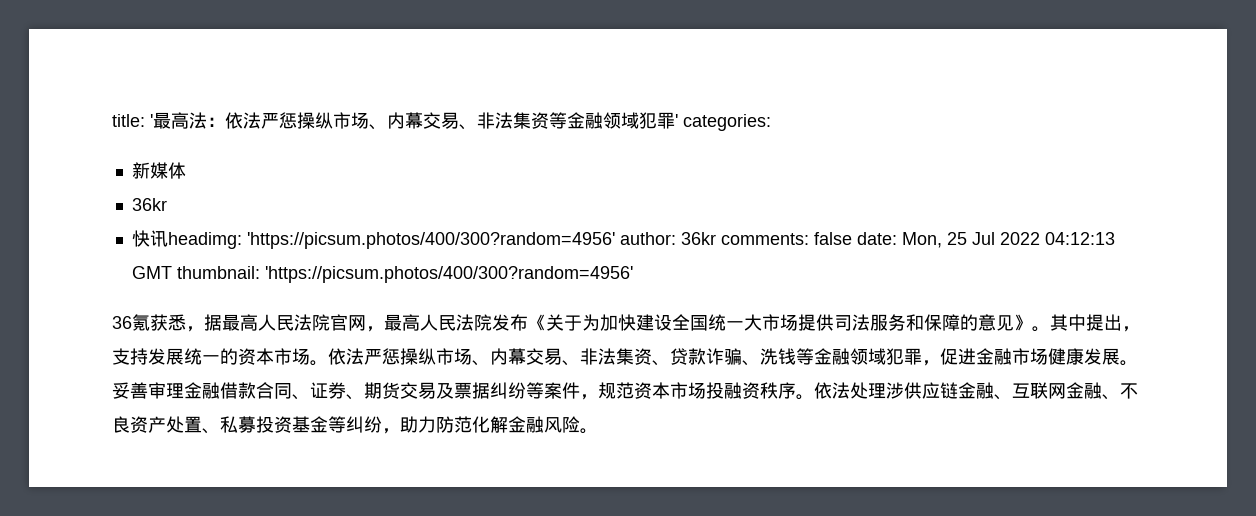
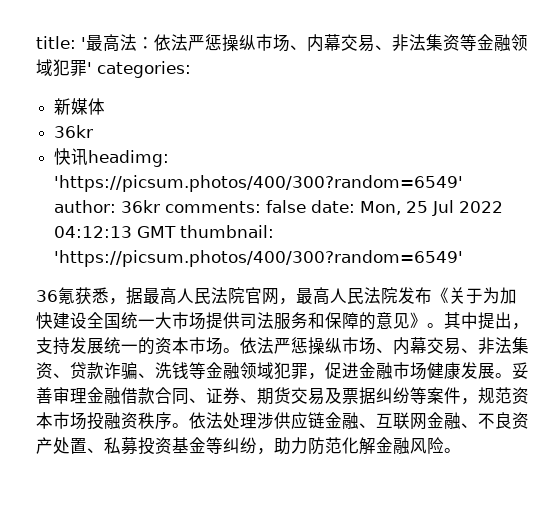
- 快讯headimg: 'https://picsum.photos/400/300?random=4956' author: 36kr comments: false date: Mon, 25 Jul 2022 04:12:13 GMT thumbnail: 'https://picsum.photos/400/300?random=4956'
+ 快讯headimg: 'https://picsum.photos/400/300?random=6549' author: 36kr comments: false date: Mon, 25 Jul 2022 04:12:13 GMT thumbnail: 'https://picsum.photos/400/300?random=6549'

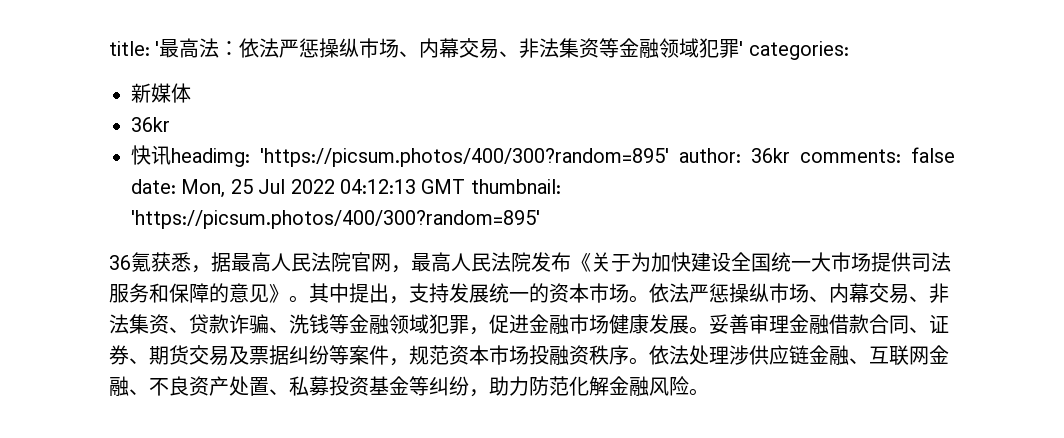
- 快讯headimg: 'https://picsum.photos/400/300?random=6549' author: 36kr comments: false date: Mon, 25 Jul 2022 04:12:13 GMT thumbnail: 'https://picsum.photos/400/300?random=6549'
+ 快讯headimg: 'https://picsum.photos/400/300?random=895' author: 36kr comments: false date: Mon, 25 Jul 2022 04:12:13 GMT thumbnail: 'https://picsum.photos/400/300?random=895'

